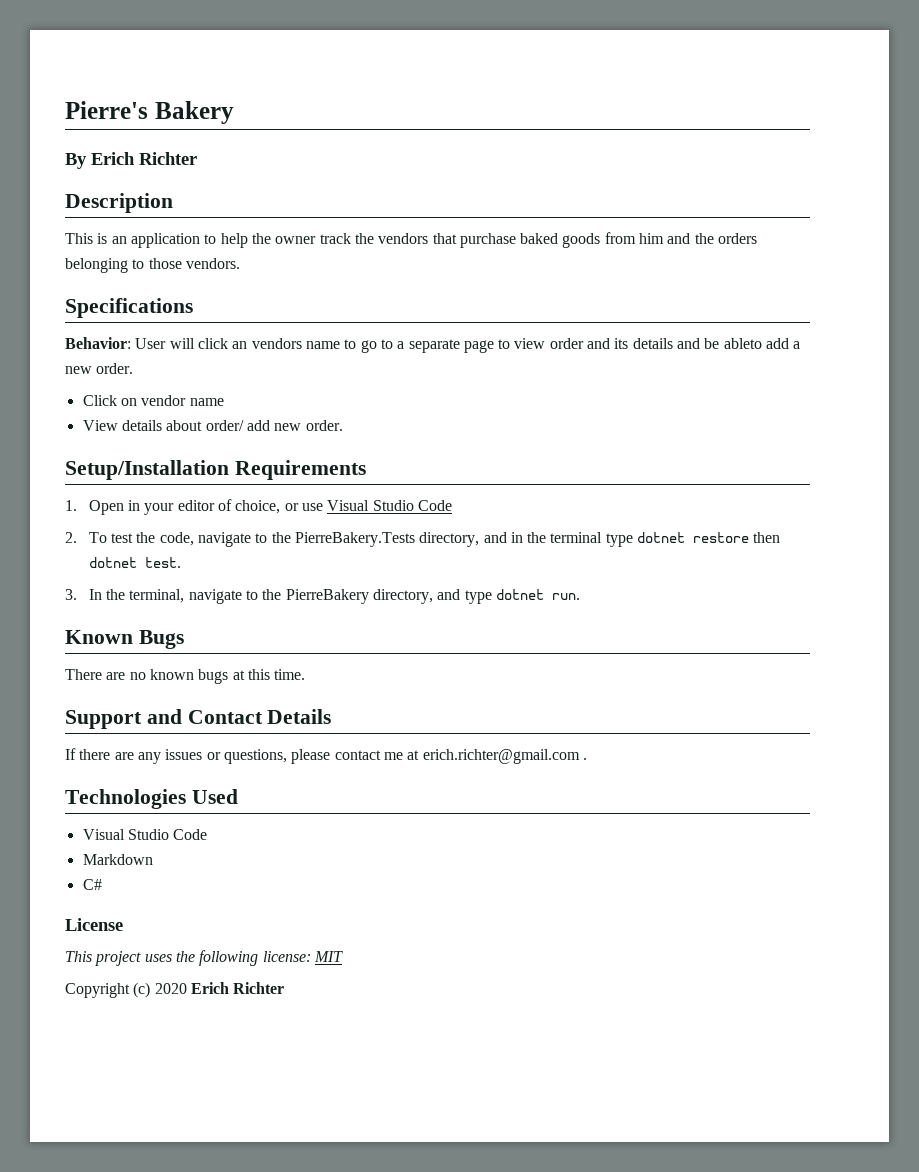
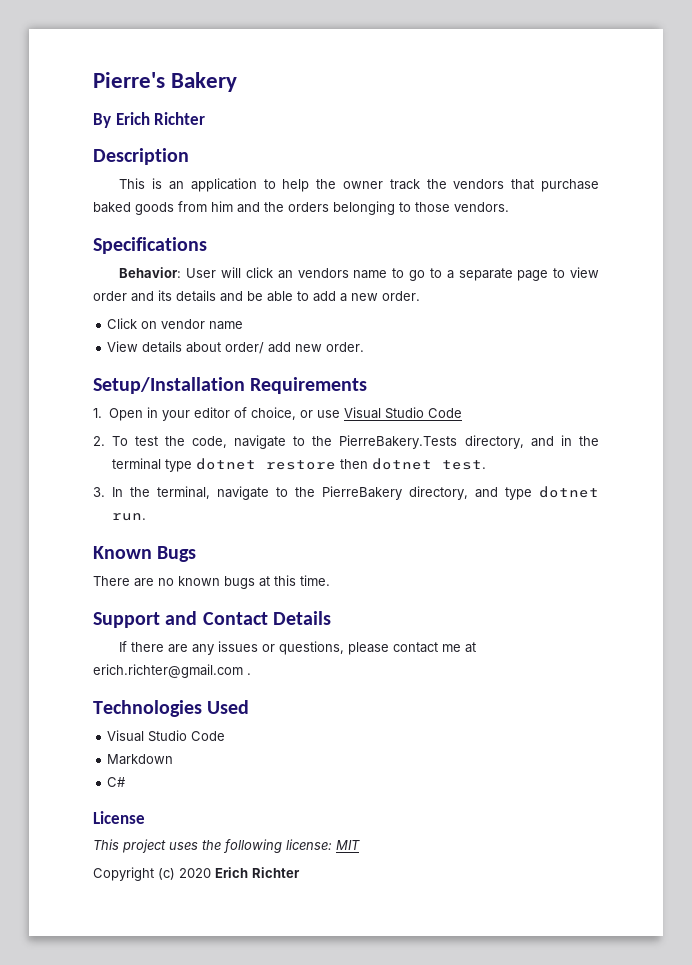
- Behavior: User will click an vendors name to go to a separate page to view order and its details and be ableto add a new order.
+ Behavior: User will click an vendors name to go to a separate page to view order and its details and be able to add a new order.

